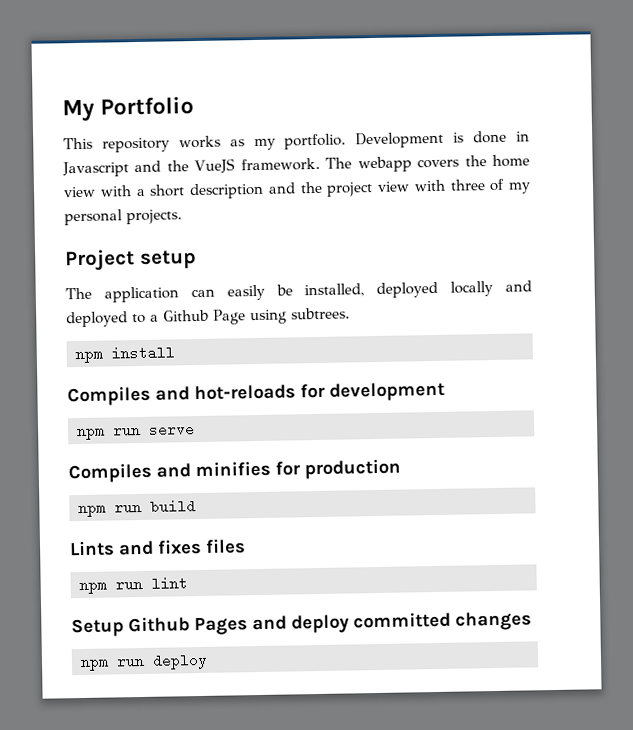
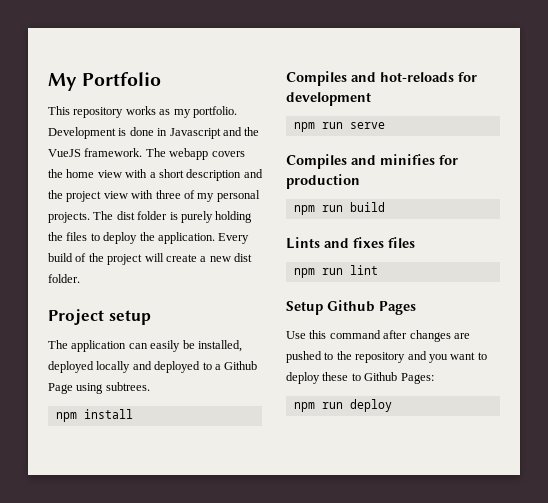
+ The dist folder is purely holding the files to deploy the application. Every build of the project will create a new dist folder.
- Setup Github Pages and deploy committed changes
+ Setup Github Pages
+ Use this command after changes are pushed to the repository and you want to deploy these to Github Pages:

